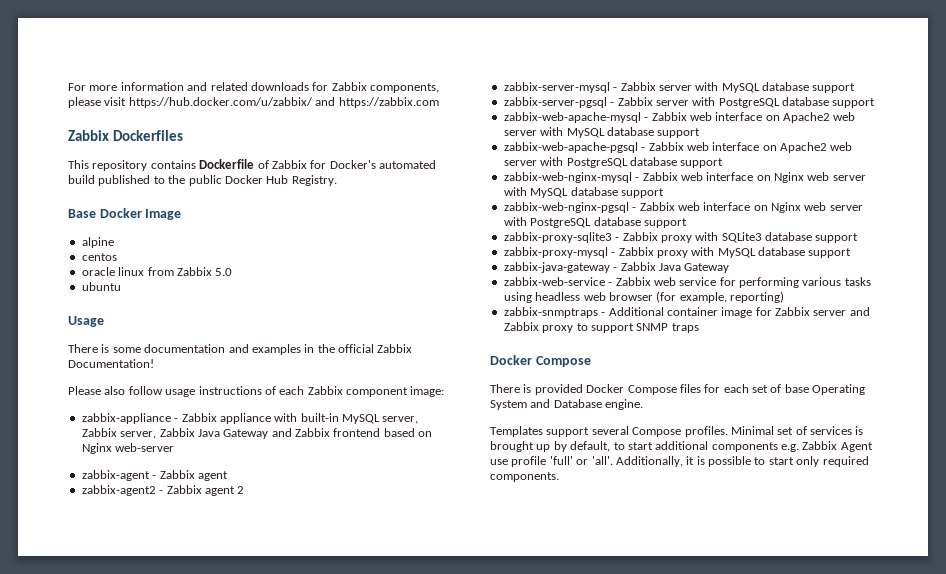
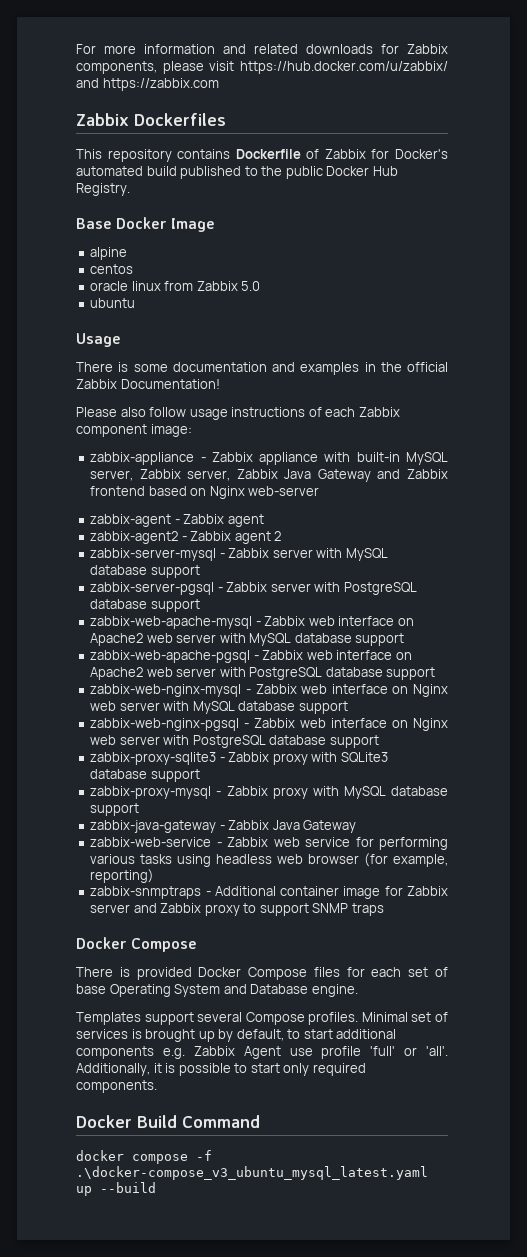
+ Docker Build Command
+ docker compose -f .\docker-compose_v3_ubuntu_mysql_latest.yaml up --build

